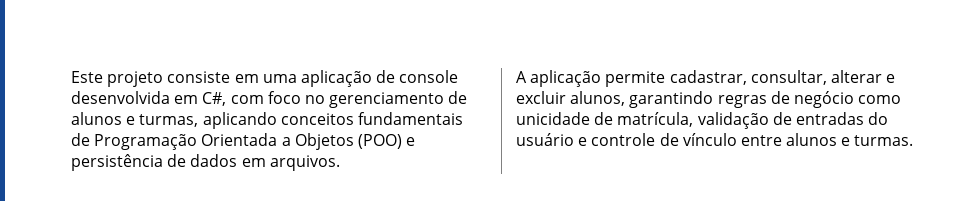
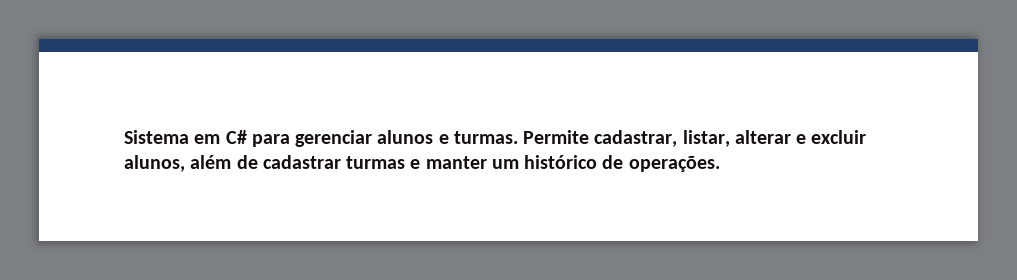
- Este projeto consiste em uma aplicação de console desenvolvida em C#, com foco no gerenciamento de alunos e turmas, aplicando conceitos fundamentais de Programação Orientada a Objetos (POO) e persistência de dados em arquivos.
- A aplicação permite cadastrar, consultar, alterar e excluir alunos, garantindo regras de negócio como unicidade de matrícula, validação de entradas do usuário e controle de vínculo entre alunos e turmas.
+ Sistema em C# para gerenciar alunos e turmas. Permite cadastrar, listar, alterar e excluir alunos, além de cadastrar turmas e manter um histórico de operações.

